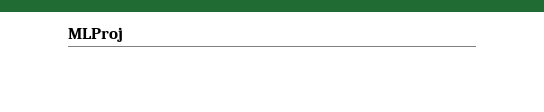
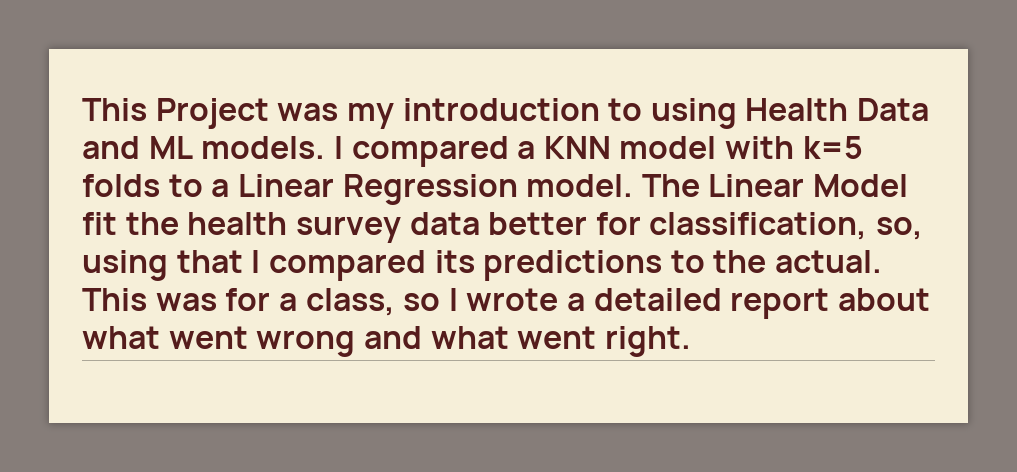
- MLProj
+ This Project was my introduction to using Health Data and ML models. I compared a KNN model with k=5 folds to a Linear Regression model. The Linear Model fit the health survey data better for classification, so, using that I compared its predictions to the actual. This was for a class, so I wrote a detailed report about what went wrong and what went right.

